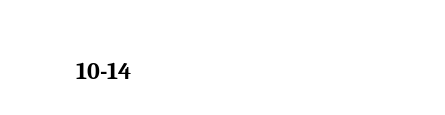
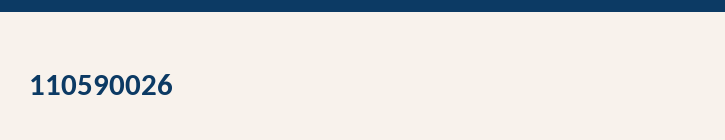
- 10-14
+ 110590026

